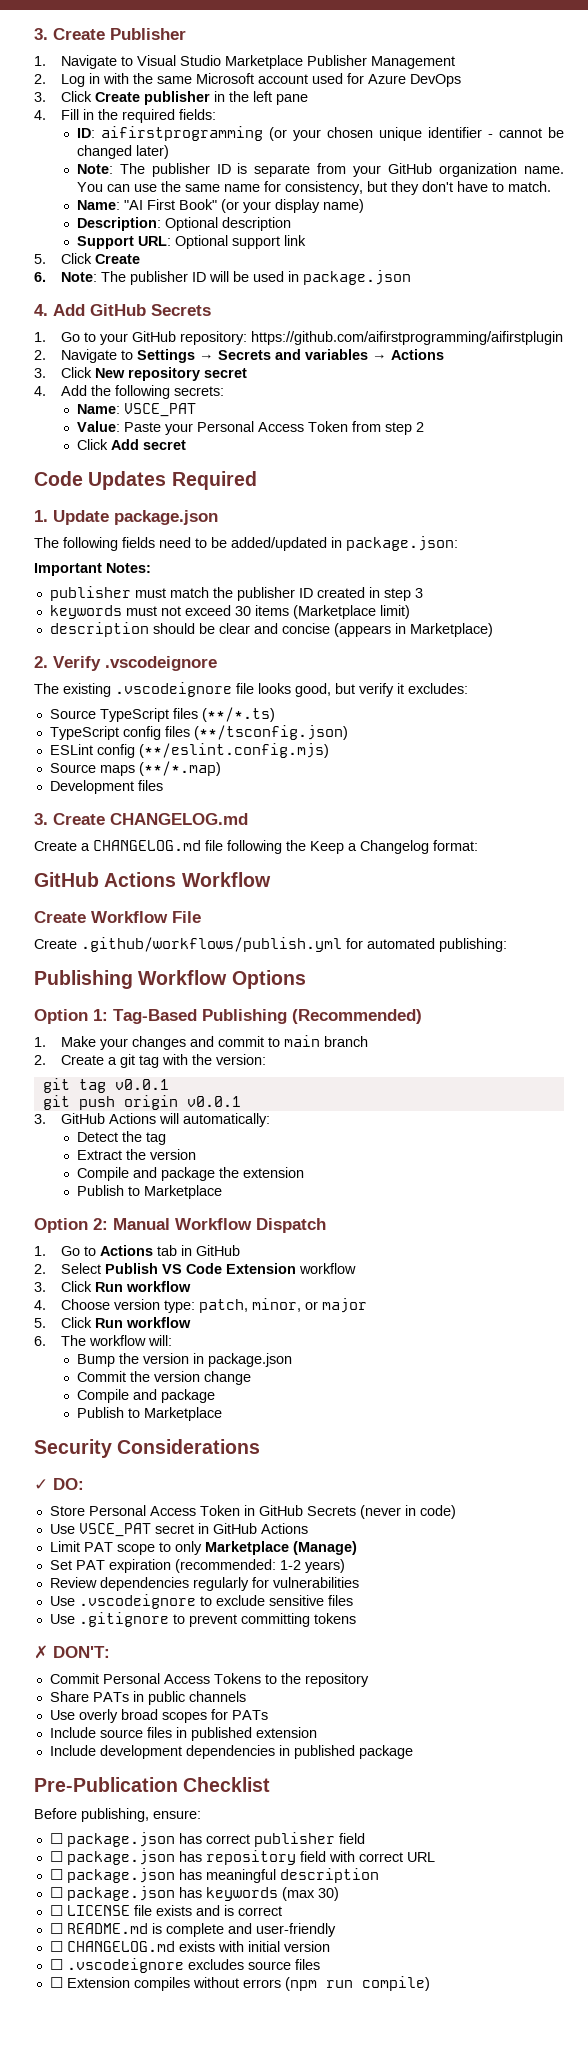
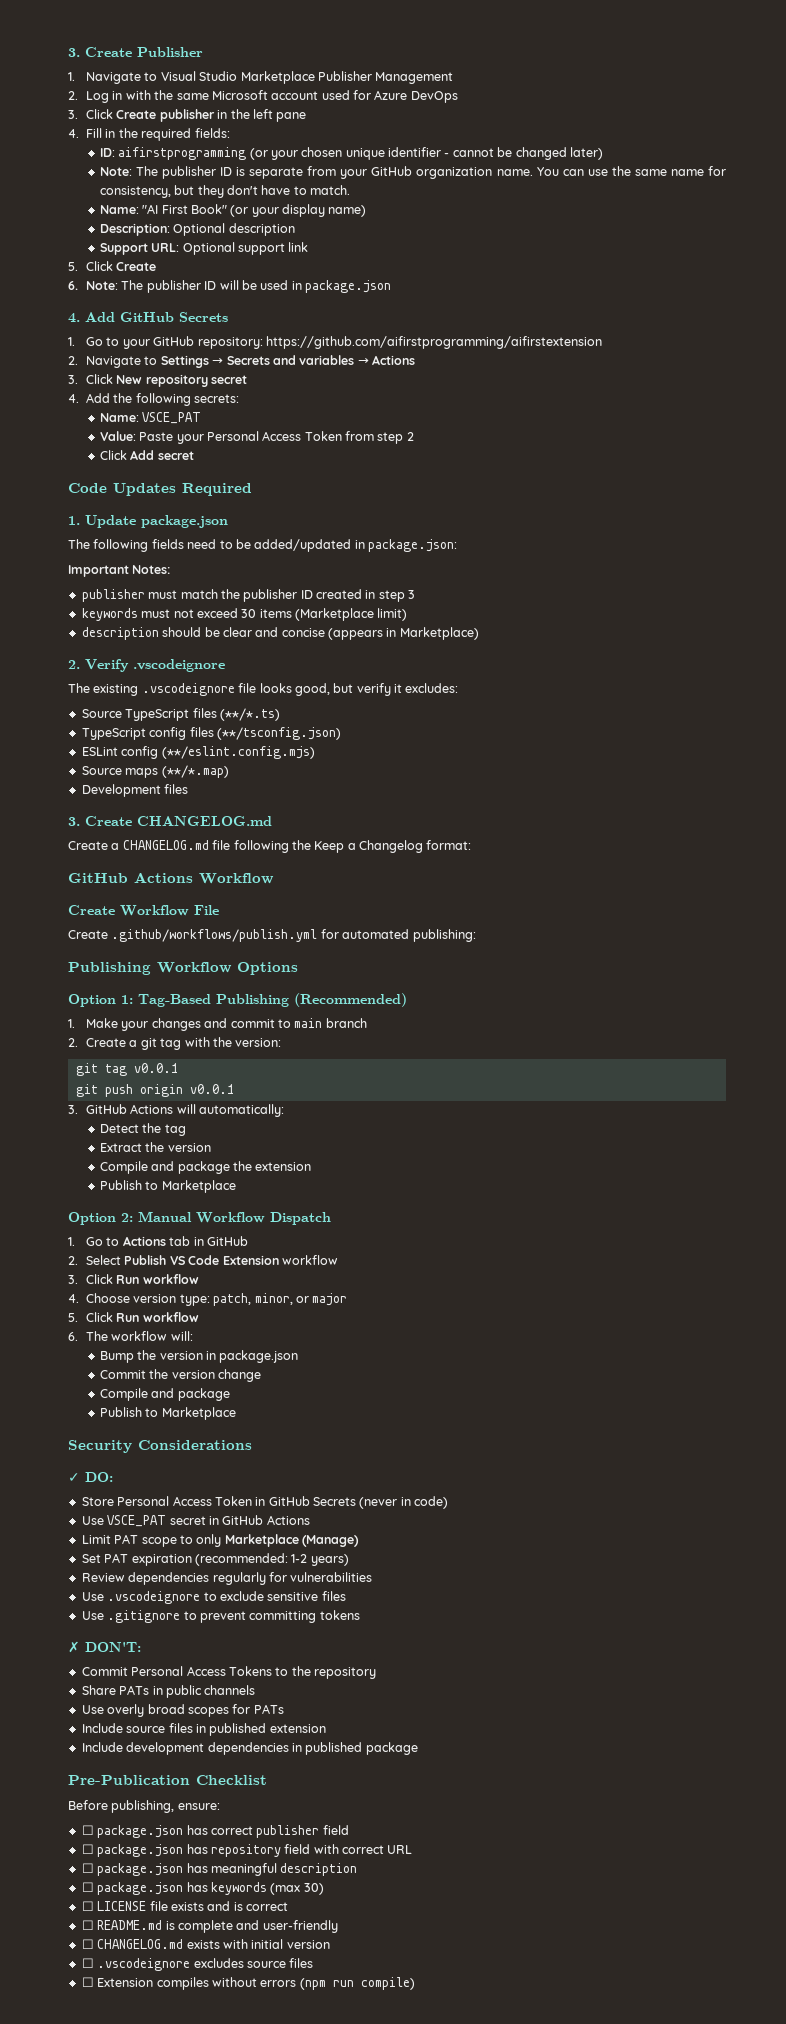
- 1. Go to your GitHub repository: https://github.com/aifirstprogramming/aifirstplugin
+ 1. Go to your GitHub repository: https://github.com/aifirstprogramming/aifirstextension

